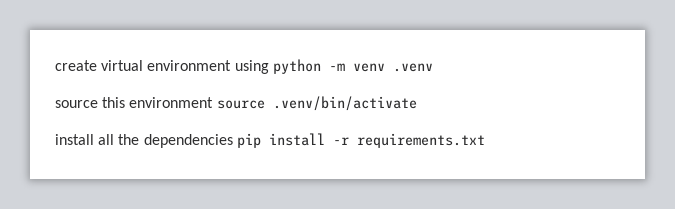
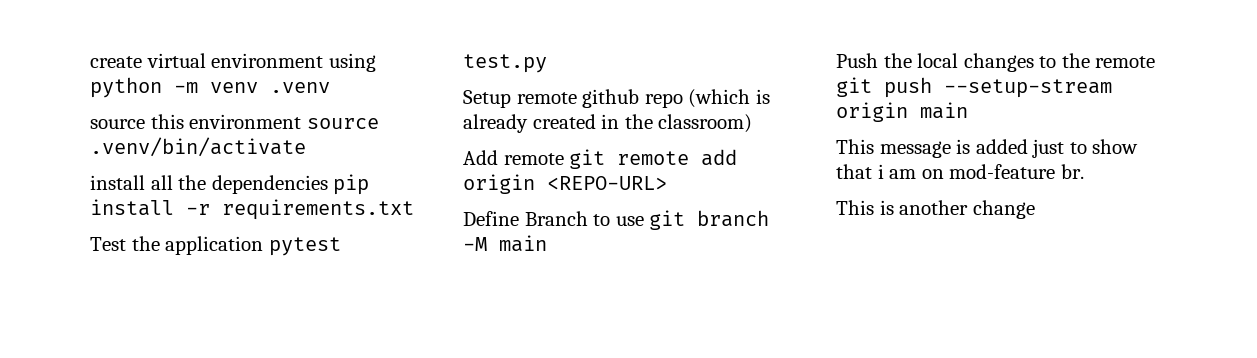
+ Test the application pytest test.py
+ Setup remote github repo (which is already created in the classroom)
+ Add remote git remote add origin <REPO-URL>
+ Define Branch to use git branch -M main
+ Push the local changes to the remote git push --setup-stream origin main
+ This message is added just to show that i am on mod-feature br.
+ This is another change

